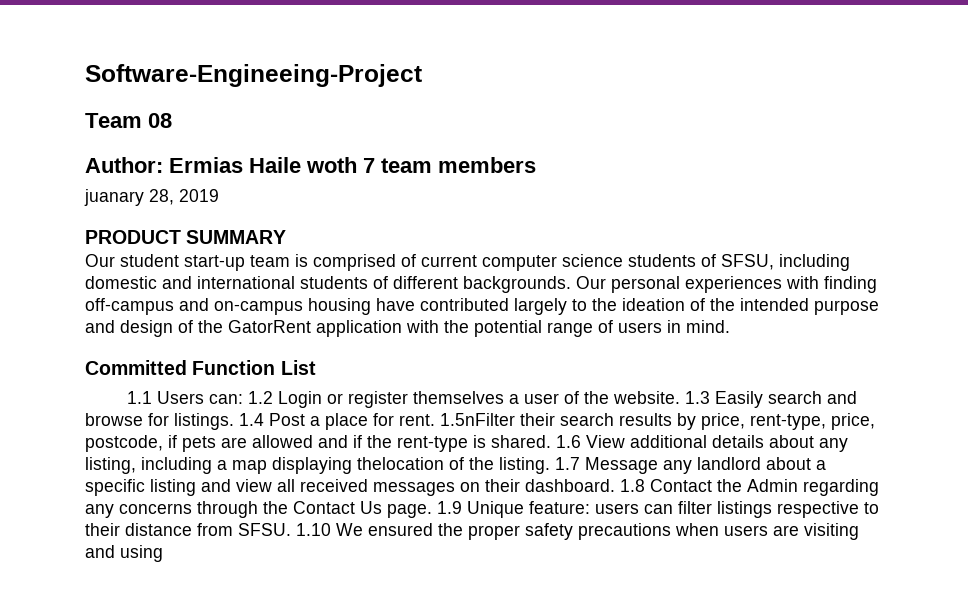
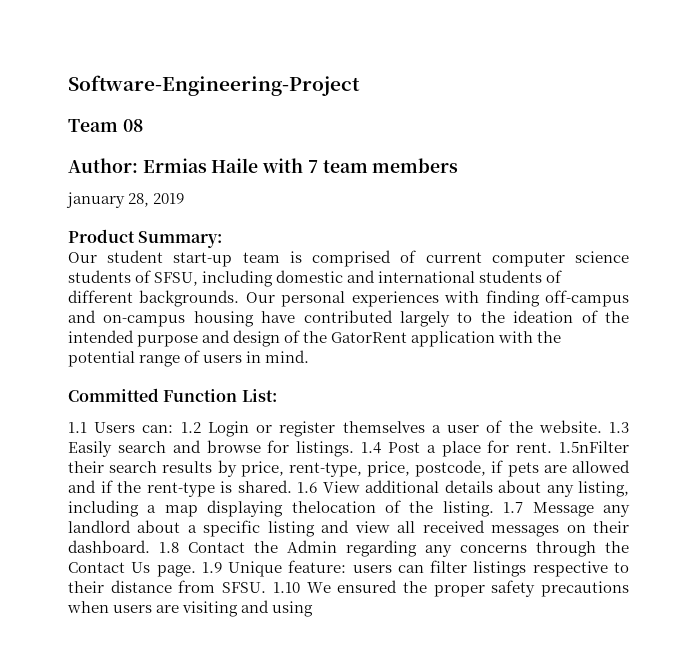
- Software-Engineeing-Project
+ Software-Engineering-Project
- Author: Ermias Haile woth 7 team members
+ Author: Ermias Haile with 7 team members
- juanary 28, 2019
+ january 28, 2019
- PRODUCT SUMMARY
+ Product Summary:
- Committed Function List
+ Committed Function List:

